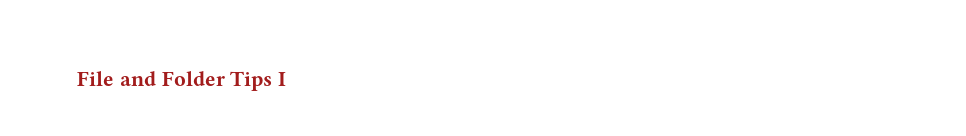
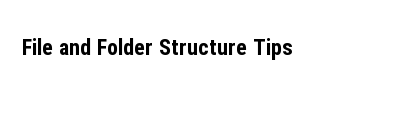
- File and Folder Tips I
+ File and Folder Structure Tips

